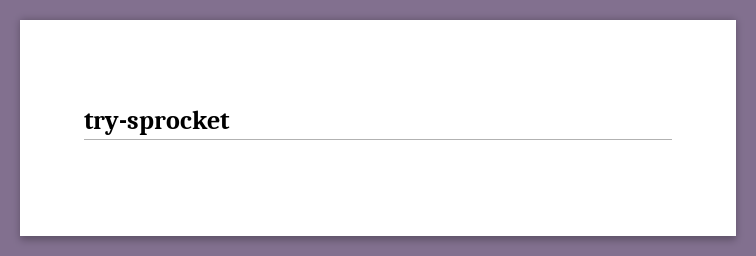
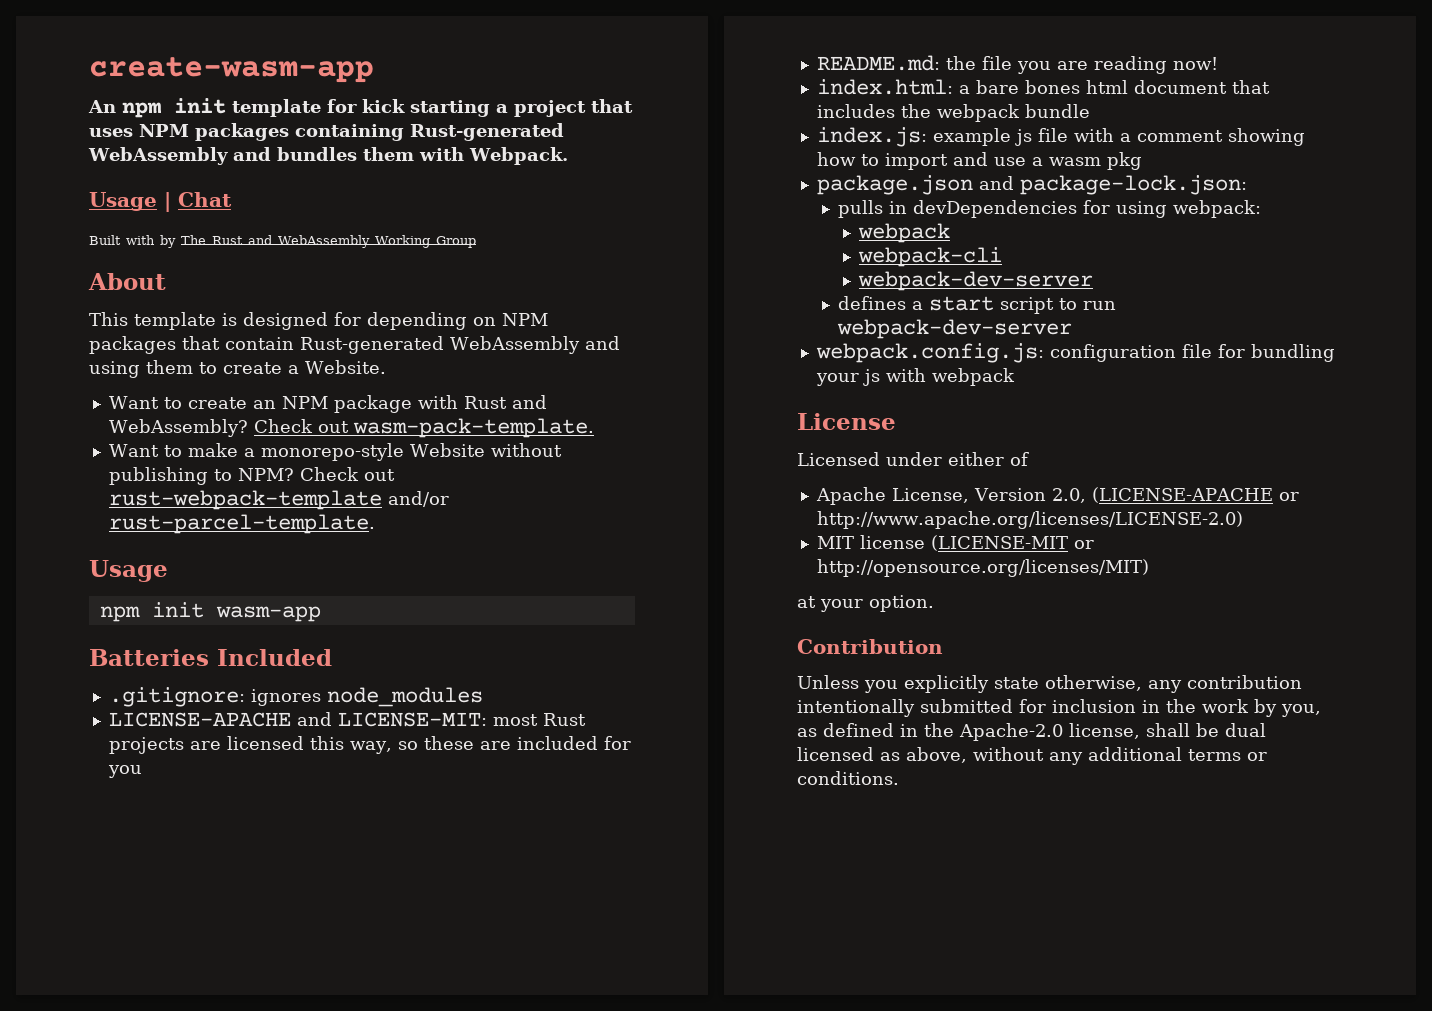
- try-sprocket
+ create-wasm-app
+ An npm init template for kick starting a project that uses NPM packages containing Rust-generated WebAssembly and bundles them with Webpack.
+ Usage | Chat
+ Built with by The Rust and WebAssembly Working Group
+ About
+ This template is designed for depending on NPM packages that contain Rust-generated WebAssembly and using them to create a Website.
+ Want to create an NPM package with Rust and WebAssembly? Check out wasm-pack-template.
+ Want to make a monorepo-style Website without publishing to NPM? Check out rust-webpack-template and/or rust-parcel-template.
+ Usage
+ npm init wasm-app
+ Batteries Included
+ .gitignore: ignores node_modules
+ LICENSE-APACHE and LICENSE-MIT: most Rust projects are licensed this way, so these are included for you
+ README.md: the file you are reading now!
+ index.html: a bare bones html document that includes the webpack bundle
+ index.js: example js file with a comment showing how to import and use a wasm pkg
+ package.json and package-lock.json:
+ pulls in devDependencies for using webpack:
+ webpack
+ webpack-cli
+ webpack-dev-server
+ defines a start script to run webpack-dev-server
+ webpack.config.js: configuration file for bundling your js with webpack
+ License
+ Licensed under either of
+ Apache License, Version 2.0, (LICENSE-APACHE or http://www.apache.org/licenses/LICENSE-2.0)
+ MIT license (LICENSE-MIT or http://opensource.org/licenses/MIT)
+ at your option.
+ Contribution
+ Unless you explicitly state otherwise, any contribution intentionally submitted for inclusion in the work by you, as defined in the Apache-2.0 license, shall be dual licensed as above, without any additional terms or conditions.

